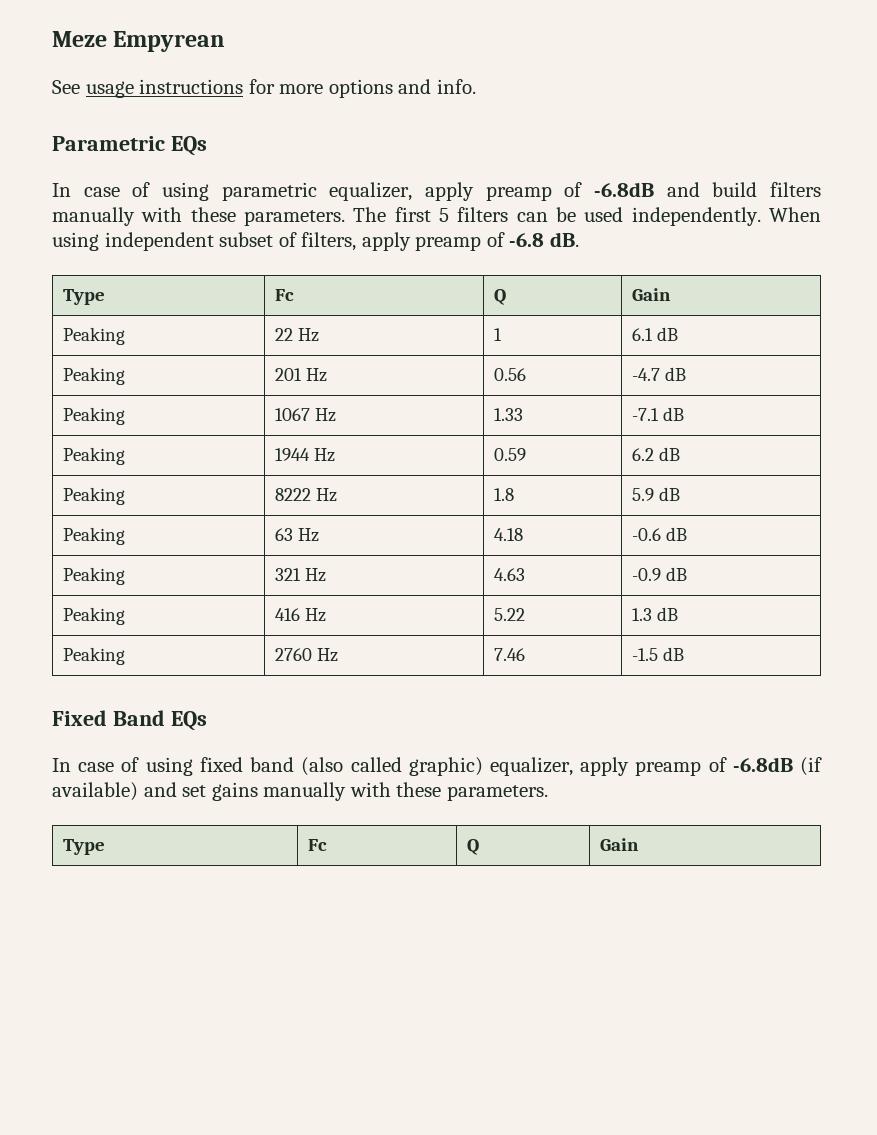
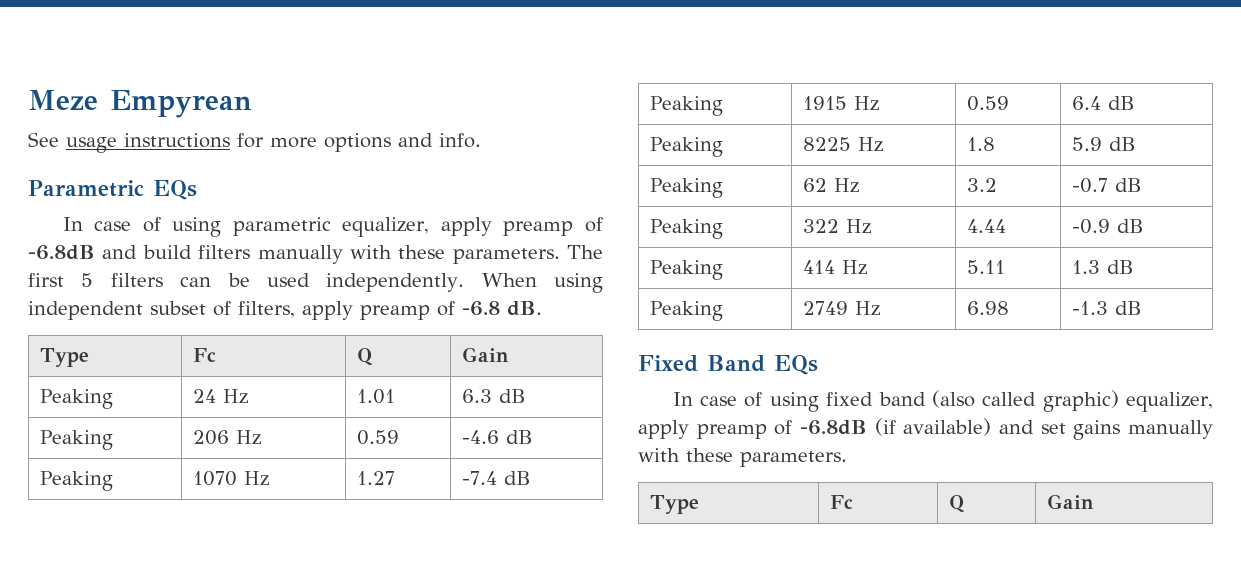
- Peaking | 22 Hz | 1 | 6.1 dB
- Peaking | 201 Hz | 0.56 | -4.7 dB
- Peaking | 1067 Hz | 1.33 | -7.1 dB
- Peaking | 1944 Hz | 0.59 | 6.2 dB
- Peaking | 8222 Hz | 1.8 | 5.9 dB
+ Peaking | 24 Hz | 1.01 | 6.3 dB
+ Peaking | 206 Hz | 0.59 | -4.6 dB
+ Peaking | 1070 Hz | 1.27 | -7.4 dB
+ Peaking | 1915 Hz | 0.59 | 6.4 dB
+ Peaking | 8225 Hz | 1.8 | 5.9 dB
- Peaking | 63 Hz | 4.18 | -0.6 dB
- Peaking | 321 Hz | 4.63 | -0.9 dB
+ Peaking | 62 Hz | 3.2 | -0.7 dB
+ Peaking | 322 Hz | 4.44 | -0.9 dB
- Peaking | 416 Hz | 5.22 | 1.3 dB
+ Peaking | 414 Hz | 5.11 | 1.3 dB
- Peaking | 2760 Hz | 7.46 | -1.5 dB
+ Peaking | 2749 Hz | 6.98 | -1.3 dB

